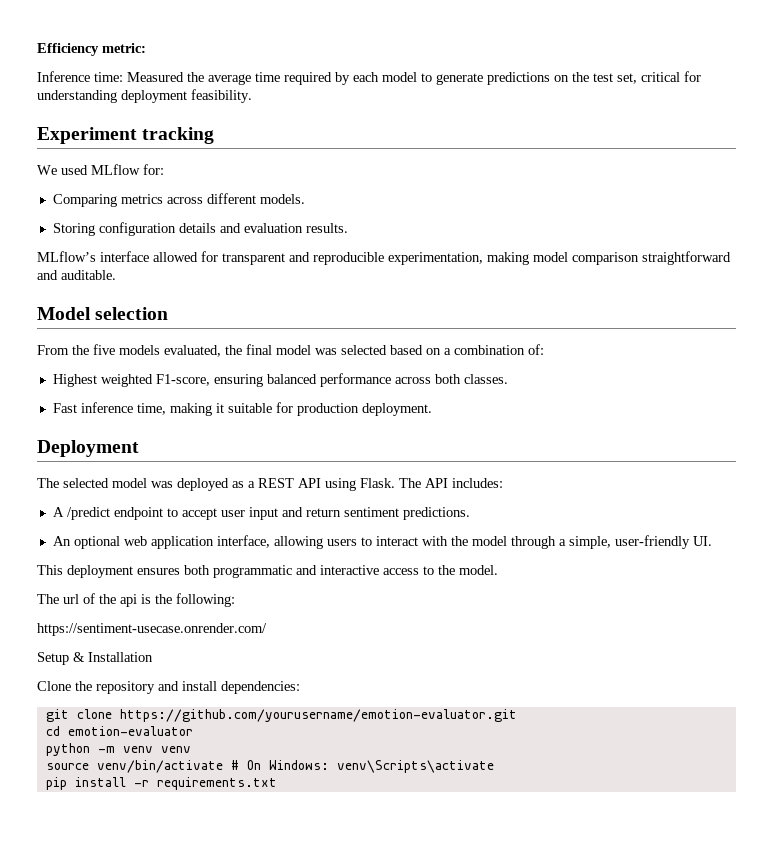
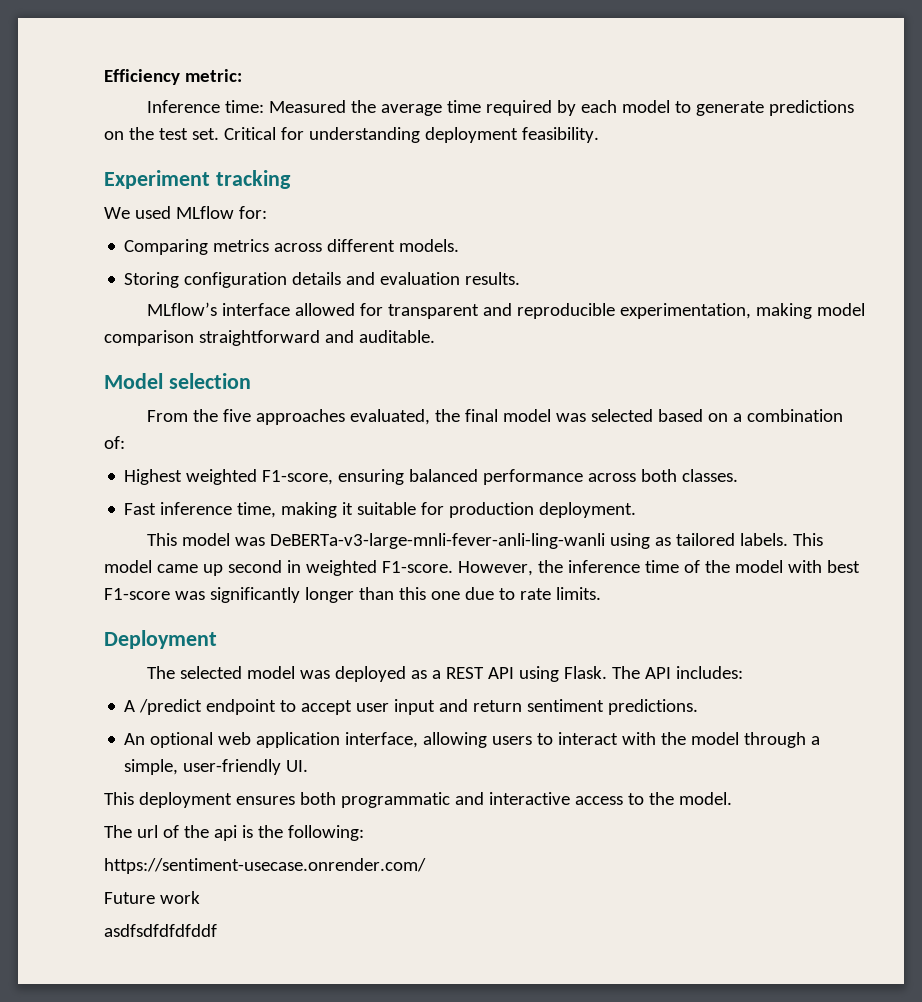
- Inference time: Measured the average time required by each model to generate predictions on the test set, critical for understanding deployment feasibility.
+ Inference time: Measured the average time required by each model to generate predictions on the test set. Critical for understanding deployment feasibility.
- From the five models evaluated, the final model was selected based on a combination of:
+ From the five approaches evaluated, the final model was selected based on a combination of:
+ This model was DeBERTa-v3-large-mnli-fever-anli-ling-wanli using as tailored labels. This model came up second in weighted F1-score. However, the inference time of the model with best F1-score was significantly longer than this one due to rate limits.
- Setup & Installation
- Clone the repository and install dependencies:
- git clone https://github.com/yourusername/emotion-evaluator.git
- cd emotion-evaluator
- python -m venv venv
- source venv/bin/activate # On Windows: venv\Scripts\activate
- pip install -r requirements.txt
+ Future work
+ asdfsdfdfdfddf

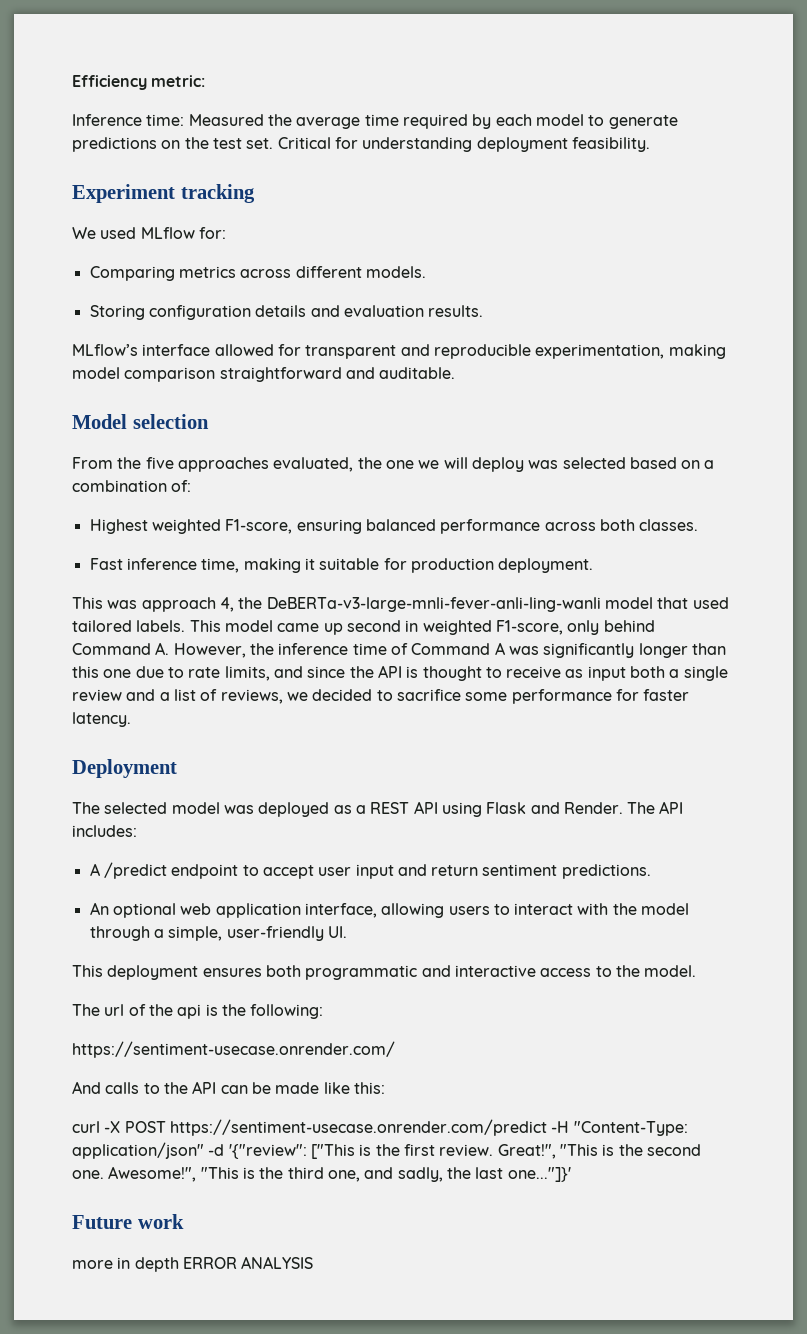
- From the five approaches evaluated, the final model was selected based on a combination of:
+ From the five approaches evaluated, the one we will deploy was selected based on a combination of:
- This model was DeBERTa-v3-large-mnli-fever-anli-ling-wanli using as tailored labels.
+ This was approach 4, the DeBERTa-v3-large-mnli-fever-anli-ling-wanli model that used tailored labels.
- This model came up second in weighted F1-score. However, the inference time of the model with best F1-score was significantly longer than this one due to rate limits.
+ This model came up second in weighted F1-score, only behind Command A. However, the inference time of Command A was significantly longer than this one due to rate limits, and since the API is thought to receive as input both a single review and a list of reviews, we decided to sacrifice some performance for faster latency.
- The selected model was deployed as a REST API using Flask.
+ The selected model was deployed as a REST API using Flask and Render.
+ And calls to the API can be made like this:
+ curl -X POST https://sentiment-usecase.onrender.com/predict -H "Content-Type: application/json" -d '{"review": ["This is the first review. Great!", "This is the second one. Awesome!", "This is the third one, and sadly, the last one..."]}'
  Future work
- asdfsdfdfdfddf
+ more in depth ERROR ANALYSIS

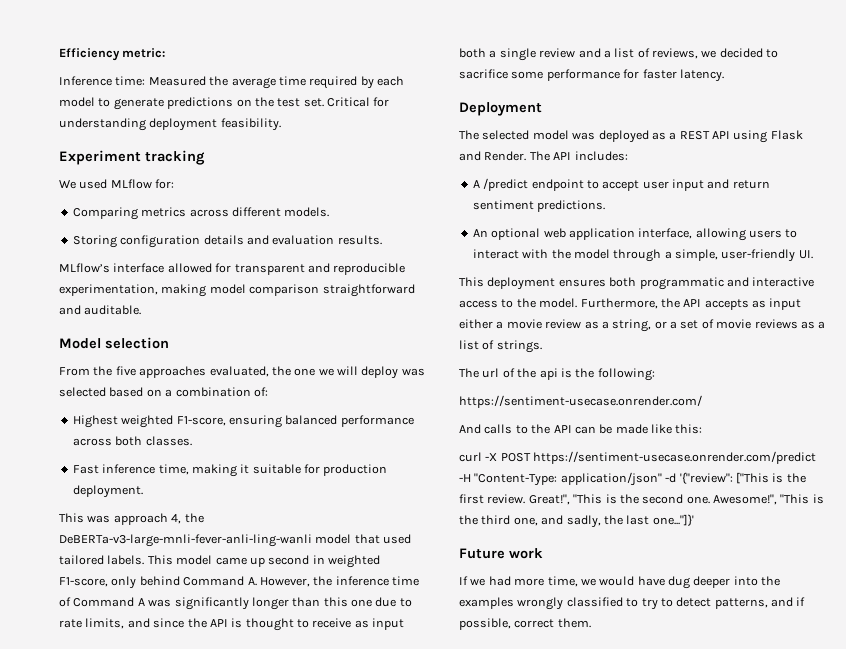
+ Furthermore, the API accepts as input either a movie review as a string, or a set of movie reviews as a list of strings.
- more in depth ERROR ANALYSIS
+ If we had more time, we would have dug deeper into the examples wrongly classified to try to detect patterns, and if possible, correct them.

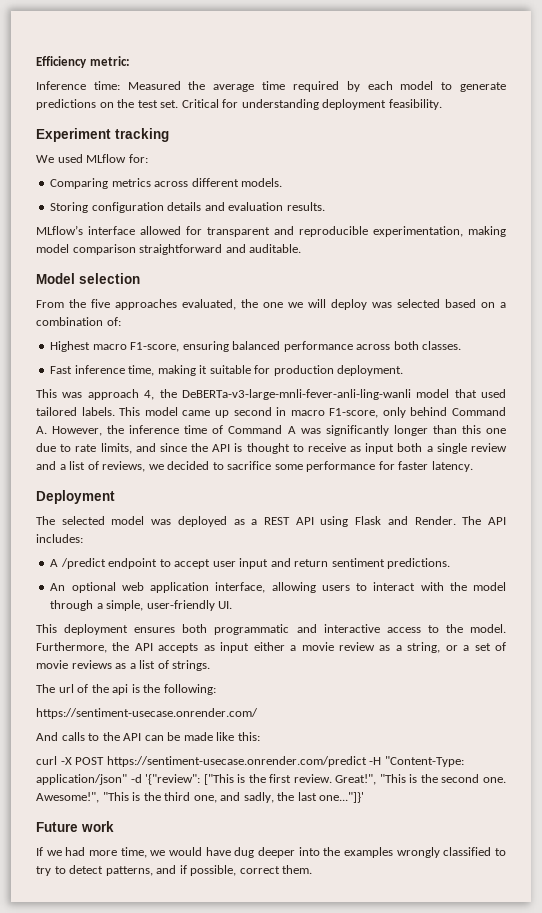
- Highest weighted F1-score, ensuring balanced performance across both classes.
+ Highest macro F1-score, ensuring balanced performance across both classes.
- This model came up second in weighted F1-score, only behind Command A. However, the inference time of Command A was significantly longer than this one due to rate limits, and since the API is thought to receive as input both a single review and a list of reviews, we decided to sacrifice some performance for faster latency.
+ This model came up second in macro F1-score, only behind Command A. However, the inference time of Command A was significantly longer than this one due to rate limits, and since the API is thought to receive as input both a single review and a list of reviews, we decided to sacrifice some performance for faster latency.

